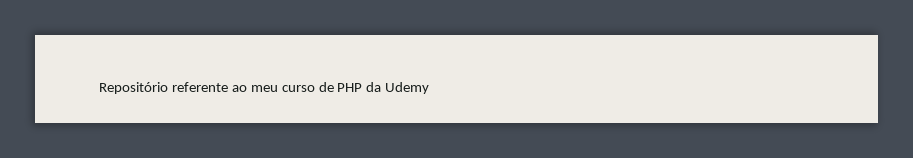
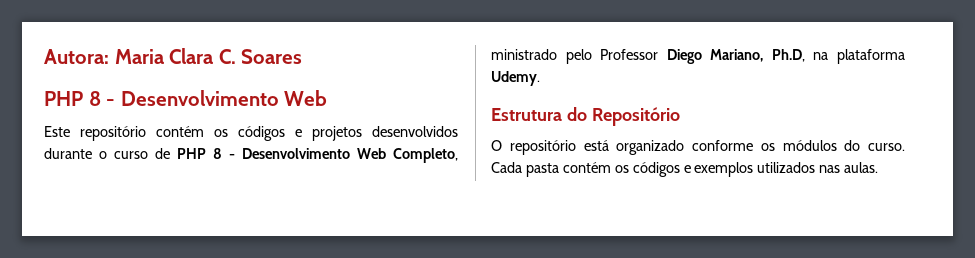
- Repositório referente ao meu curso de PHP da Udemy
+ Autora: Maria Clara C. Soares
+ PHP 8 - Desenvolvimento Web
+ Este repositório contém os códigos e projetos desenvolvidos durante o curso de PHP 8 - Desenvolvimento Web Completo, ministrado pelo Professor Diego Mariano, Ph.D, na plataforma Udemy.
+ Estrutura do Repositório
+ O repositório está organizado conforme os módulos do curso. Cada pasta contém os códigos e exemplos utilizados nas aulas.

